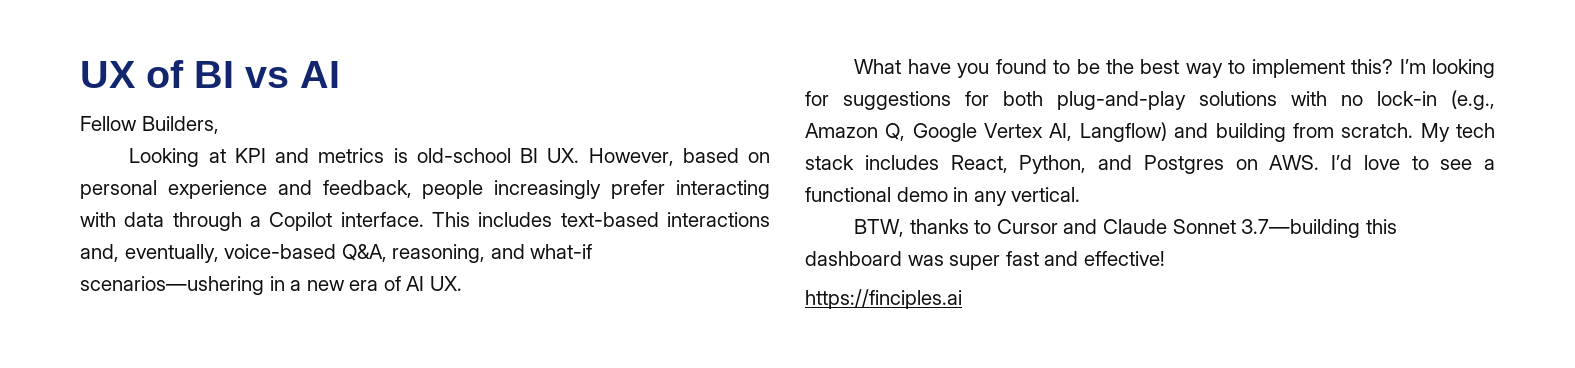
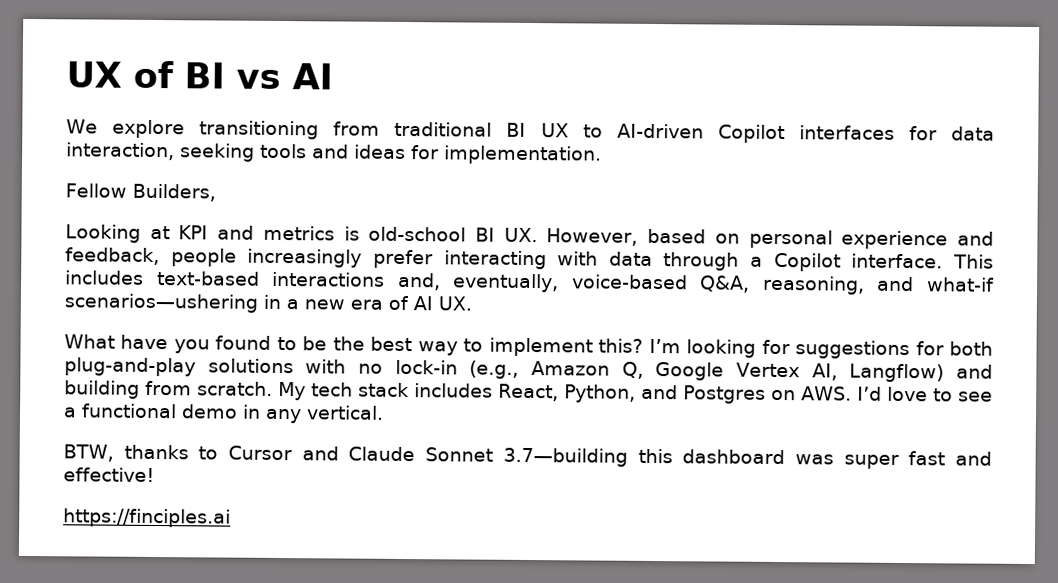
+ We explore transitioning from traditional BI UX to AI-driven Copilot interfaces for data interaction, seeking tools and ideas for implementation.

